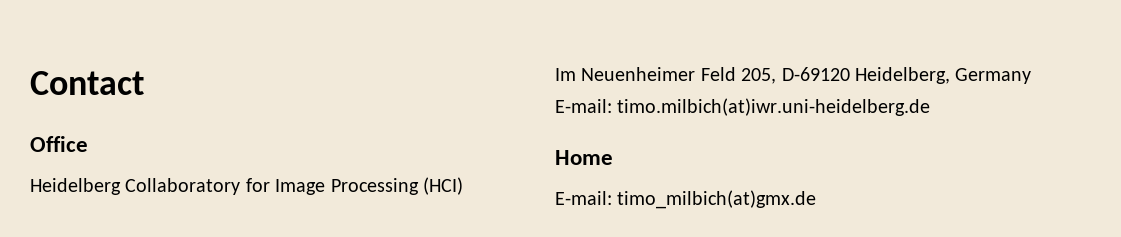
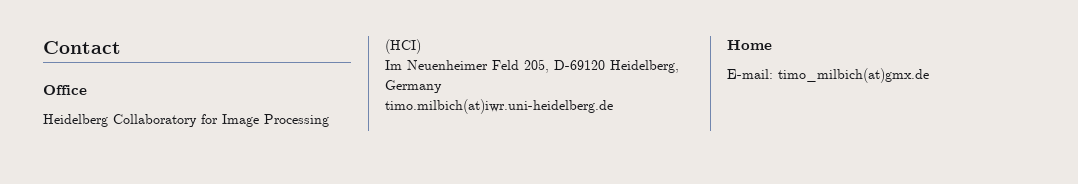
- E-mail: timo.milbich(at)iwr.uni-heidelberg.de
+ timo.milbich(at)iwr.uni-heidelberg.de

